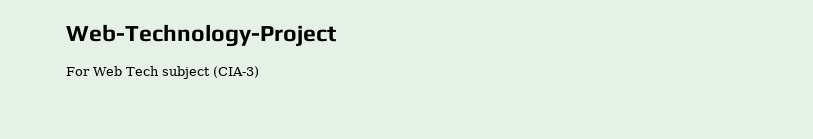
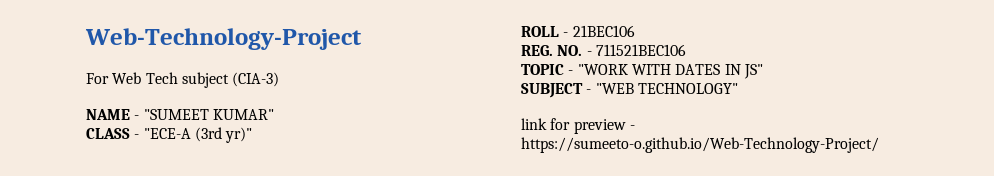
+ NAME - "SUMEET KUMAR"
+ CLASS - "ECE-A (3rd yr)"
+ ROLL - 21BEC106
+ REG. NO. - 711521BEC106
+ TOPIC - "WORK WITH DATES IN JS"
+ SUBJECT - "WEB TECHNOLOGY"
+ link for preview - https://sumeeto-o.github.io/Web-Technology-Project/

